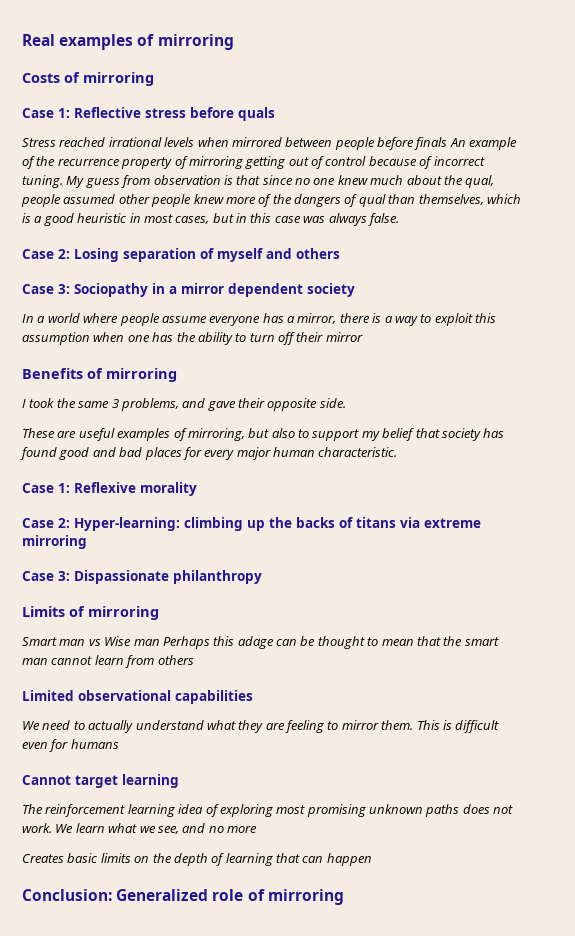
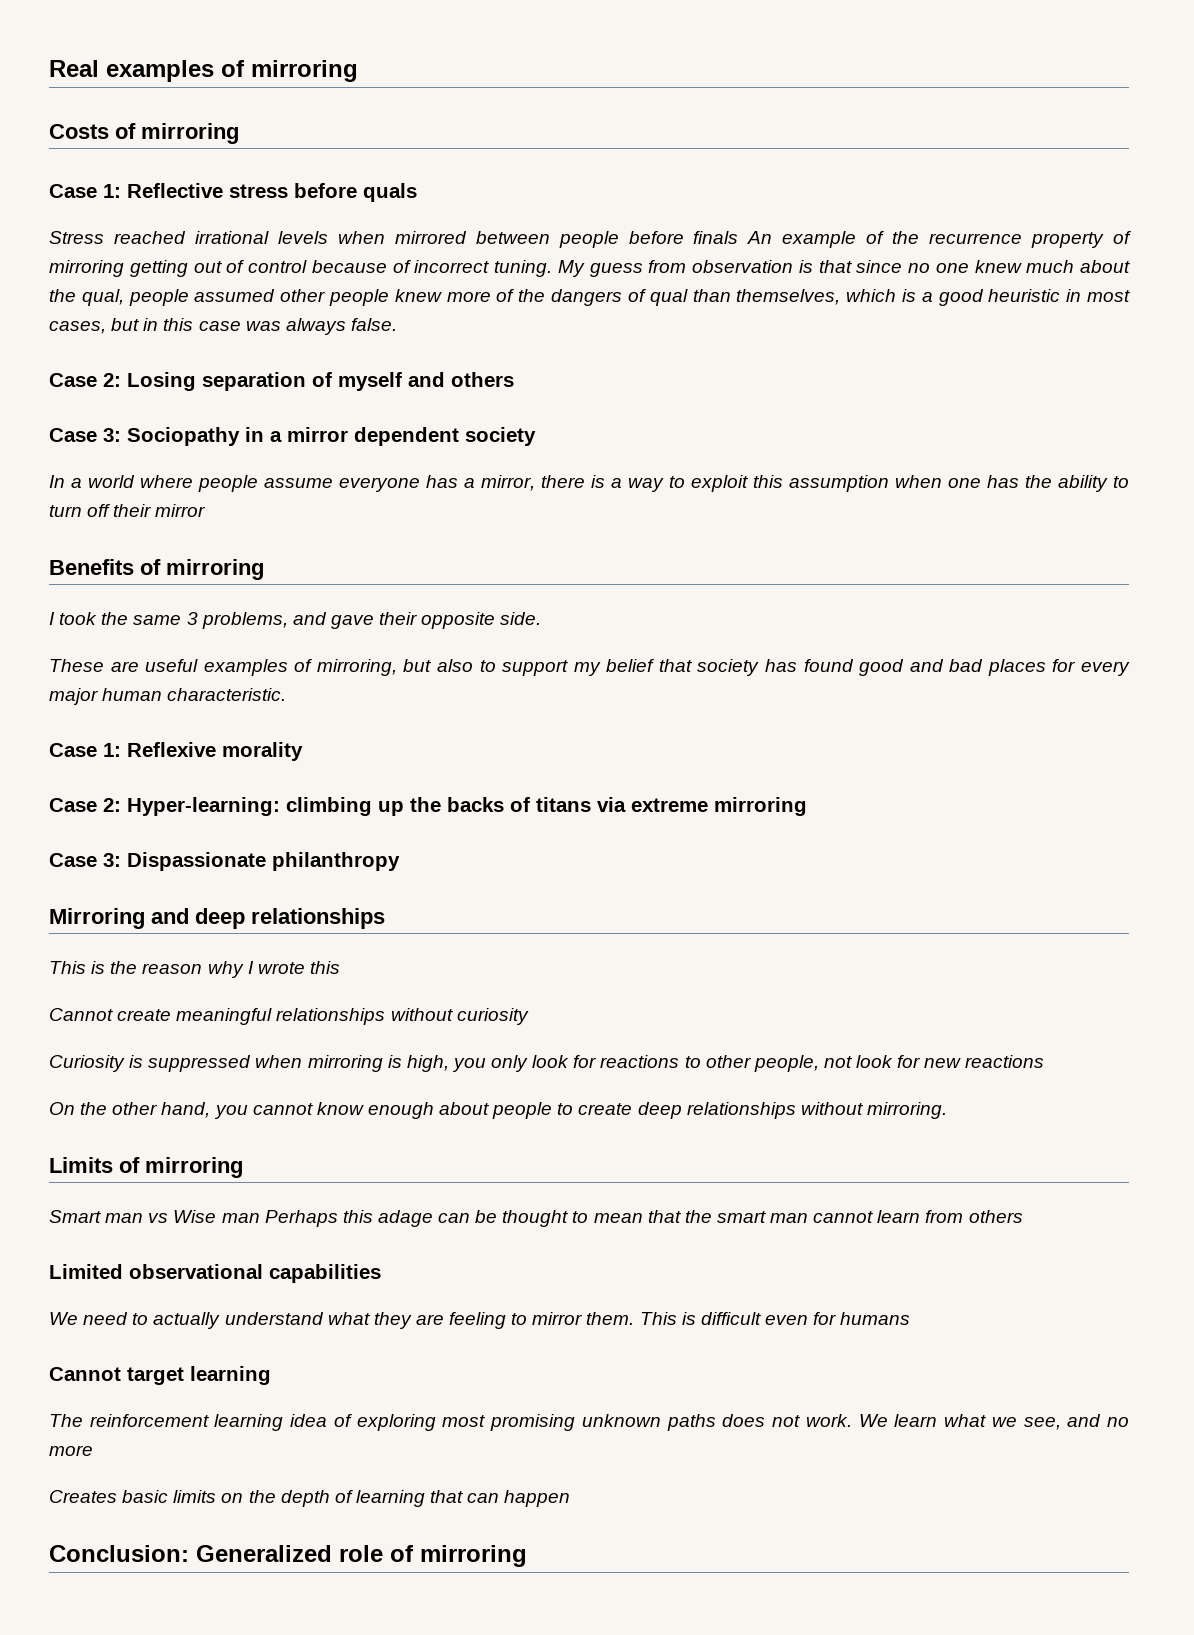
+ Mirroring and deep relationships
+ This is the reason why I wrote this
+ Cannot create meaningful relationships without curiosity
+ Curiosity is suppressed when mirroring is high, you only look for reactions to other people, not look for new reactions
+ On the other hand, you cannot know enough about people to create deep relationships without mirroring.

